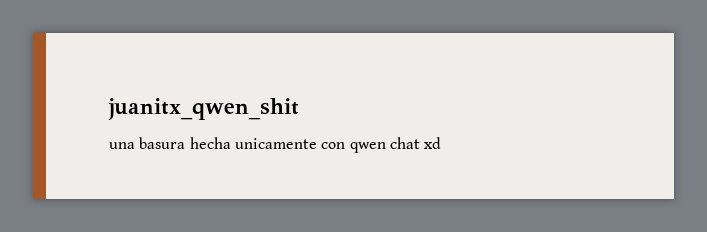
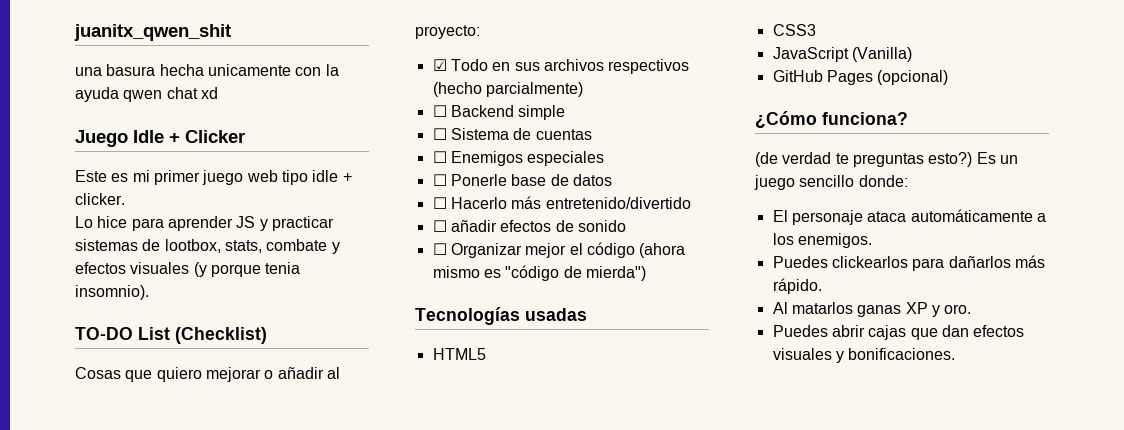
- una basura hecha unicamente con qwen chat xd
+ una basura hecha unicamente con la ayuda qwen chat xd
+ Juego Idle + Clicker
+ Este es mi primer juego web tipo idle + clicker.
+ Lo hice para aprender JS y practicar sistemas de lootbox, stats, combate y efectos visuales (y porque tenia insomnio).
+ TO-DO List (Checklist)
+ Cosas que quiero mejorar o añadir al proyecto:
+ ☑ Todo en sus archivos respectivos (hecho parcialmente)
+ ☐ Backend simple
+ ☐ Sistema de cuentas
+ ☐ Enemigos especiales
+ ☐ Ponerle base de datos
+ ☐ Hacerlo más entretenido/divertido
+ ☐ añadir efectos de sonido
+ ☐ Organizar mejor el código (ahora mismo es "código de mierda")
+ Tecnologías usadas
+ HTML5
+ CSS3
+ JavaScript (Vanilla)
+ GitHub Pages (opcional)
+ ¿Cómo funciona?
+ (de verdad te preguntas esto?) Es un juego sencillo donde:
+ El personaje ataca automáticamente a los enemigos.
+ Puedes clickearlos para dañarlos más rápido.
+ Al matarlos ganas XP y oro.
+ Puedes abrir cajas que dan efectos visuales y bonificaciones.

